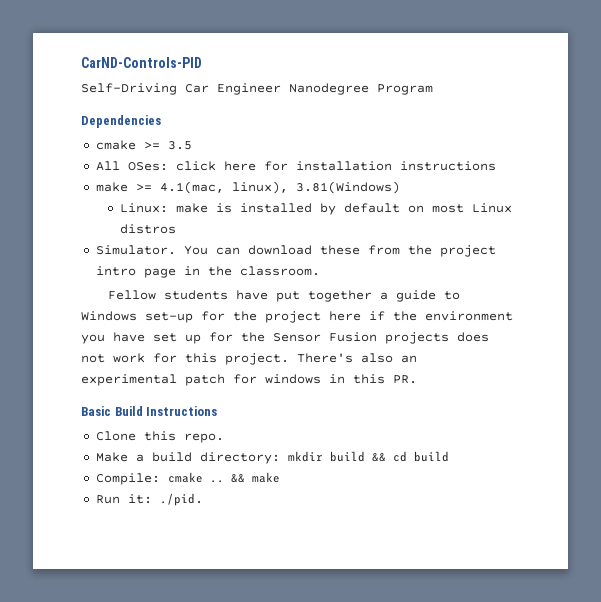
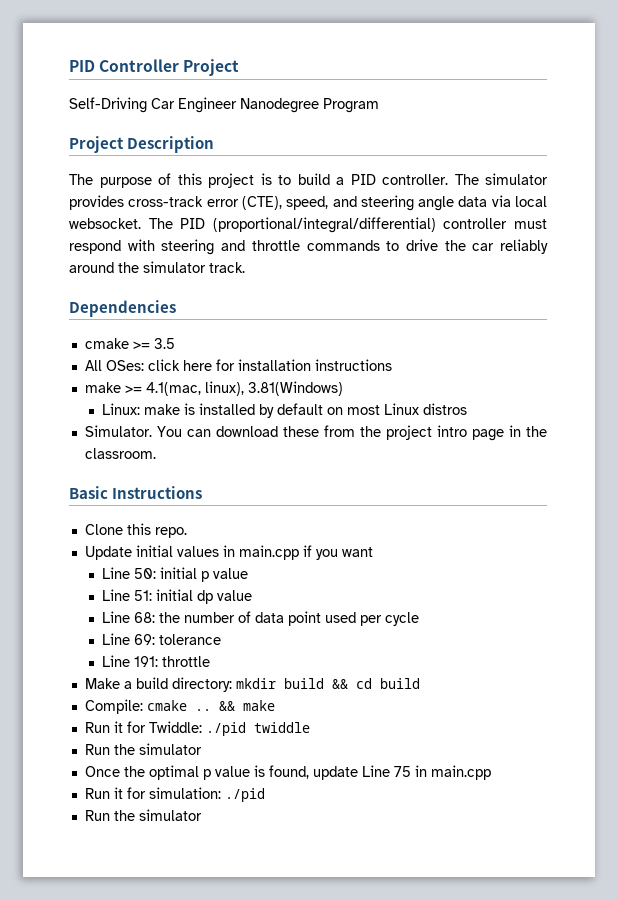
- CarND-Controls-PID
+ PID Controller Project
+ Project Description
+ The purpose of this project is to build a PID controller. The simulator provides cross-track error (CTE), speed, and steering angle data via local websocket. The PID (proportional/integral/differential) controller must respond with steering and throttle commands to drive the car reliably around the simulator track.
- Fellow students have put together a guide to Windows set-up for the project here if the environment you have set up for the Sensor Fusion projects does not work for this project. There's also an experimental patch for windows in this PR.
- Basic Build Instructions
+ Basic Instructions
+ Update initial values in main.cpp if you want
+ Line 50: initial p value
+ Line 51: initial dp value
+ Line 68: the number of data point used per cycle
+ Line 69: tolerance
+ Line 191: throttle
- Run it: ./pid.
+ Run it for Twiddle: ./pid twiddle
+ Run the simulator
+ Once the optimal p value is found, update Line 75 in main.cpp
+ Run it for simulation: ./pid
+ Run the simulator

